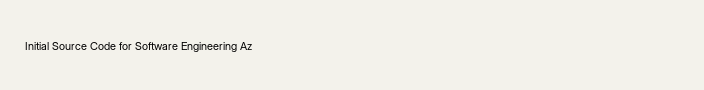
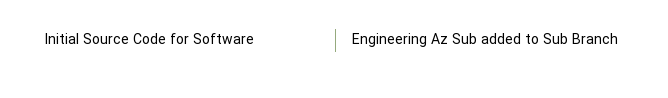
- Initial Source Code for Software Engineering Az
+ Initial Source Code for Software Engineering Az Sub added to Sub Branch

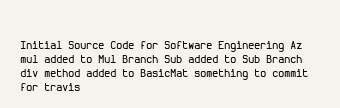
- Initial Source Code for Software Engineering Az Sub added to Sub Branch
+ Initial Source Code for Software Engineering Az mul added to Mul Branch Sub added to Sub Branch div method added to BasicMat something to commit for travis

